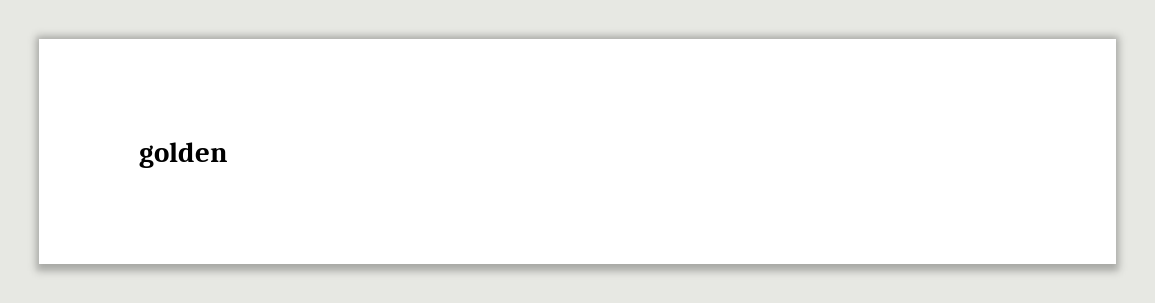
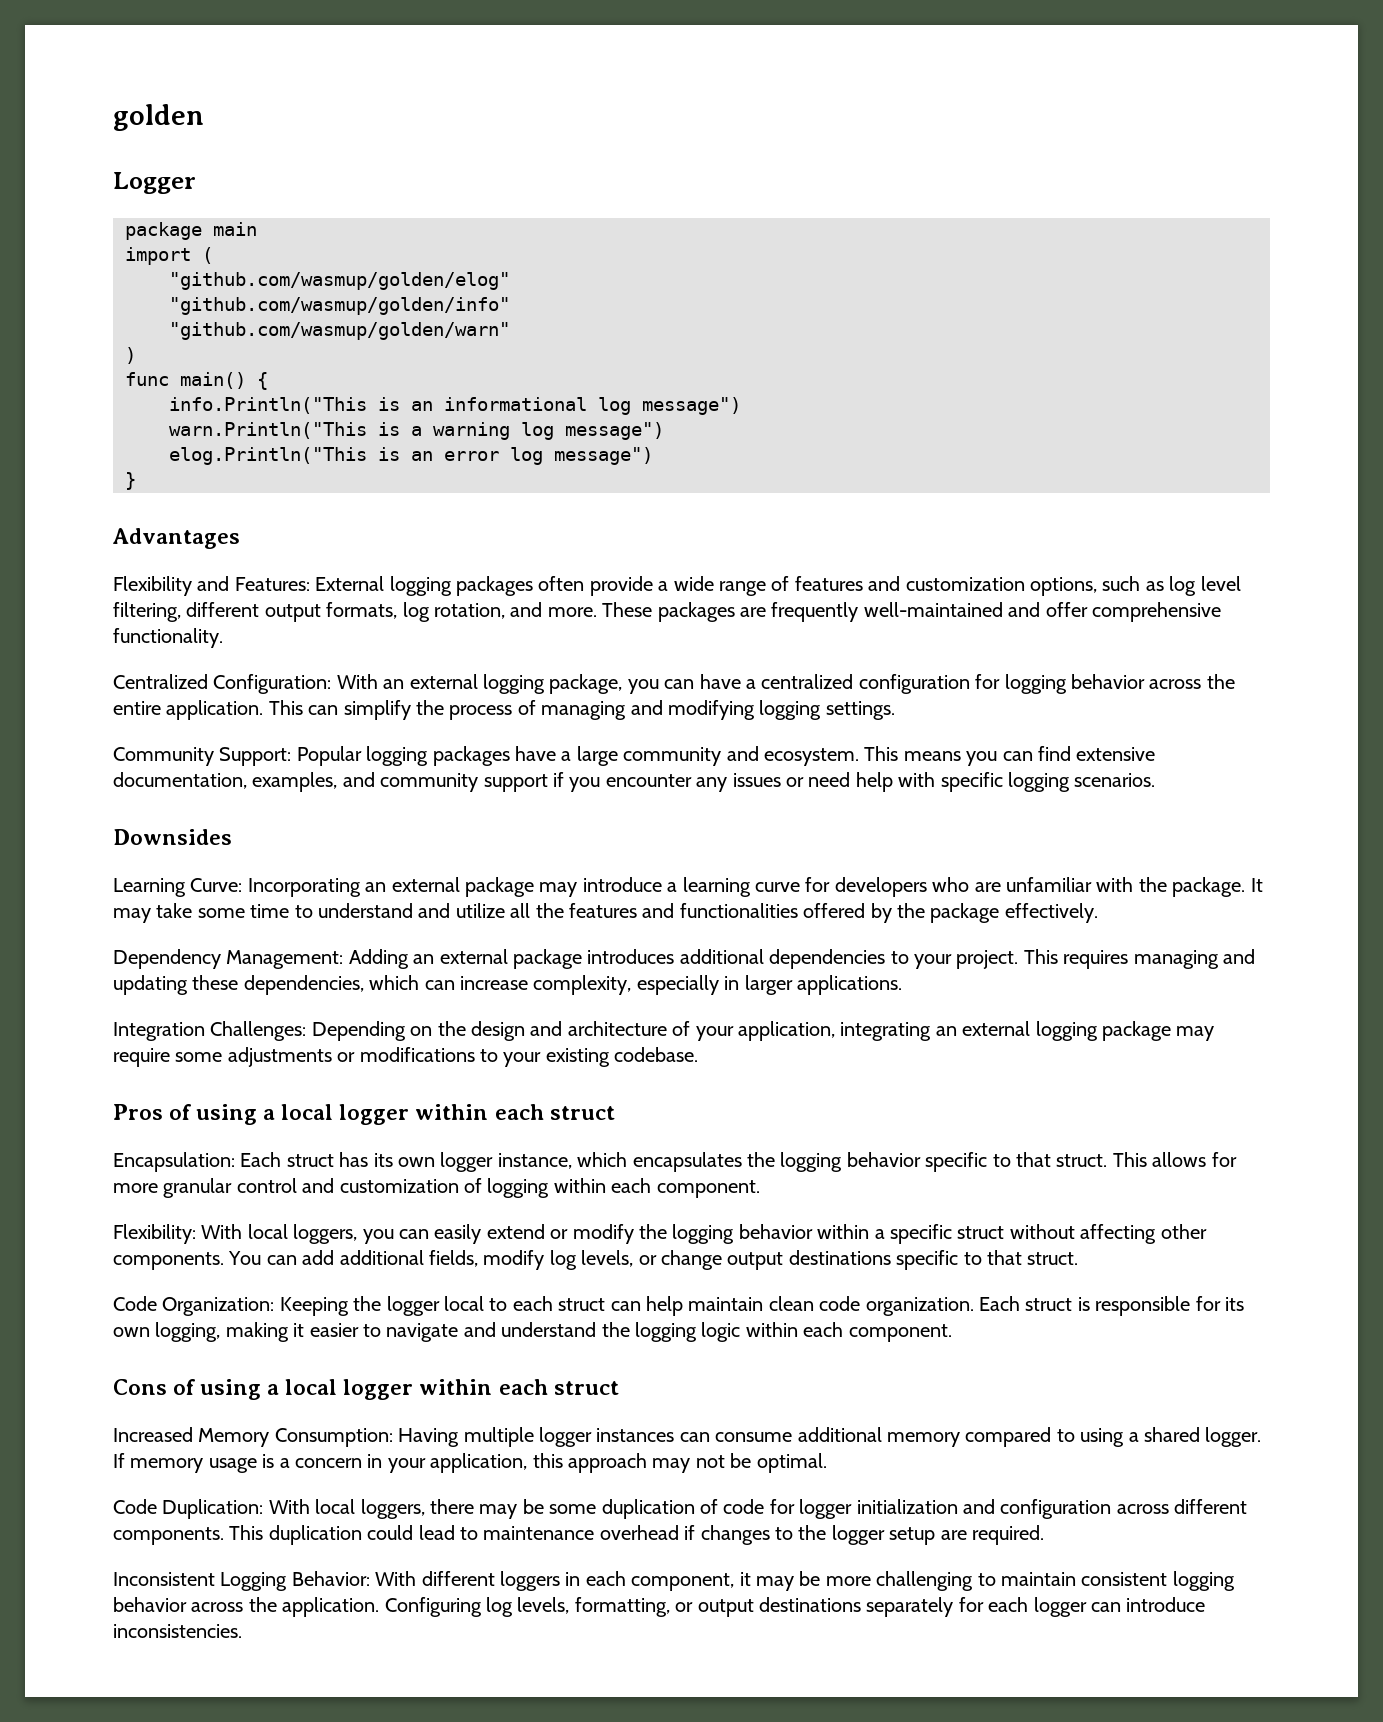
+ Logger
+ package main
+ import (
+ "github.com/wasmup/golden/elog"
+ "github.com/wasmup/golden/info"
+ "github.com/wasmup/golden/warn"
+ )
+ func main() {
+ info.Println("This is an informational log message")
+ warn.Println("This is a warning log message")
+ elog.Println("This is an error log message")
+ }
+ Advantages
+ Flexibility and Features: External logging packages often provide a wide range of features and customization options, such as log level filtering, different output formats, log rotation, and more. These packages are frequently well-maintained and offer comprehensive functionality.
+ Centralized Configuration: With an external logging package, you can have a centralized configuration for logging behavior across the entire application. This can simplify the process of managing and modifying logging settings.
+ Community Support: Popular logging packages have a large community and ecosystem. This means you can find extensive documentation, examples, and community support if you encounter any issues or need help with specific logging scenarios.
+ Downsides
+ Learning Curve: Incorporating an external package may introduce a learning curve for developers who are unfamiliar with the package. It may take some time to understand and utilize all the features and functionalities offered by the package effectively.
+ Dependency Management: Adding an external package introduces additional dependencies to your project. This requires managing and updating these dependencies, which can increase complexity, especially in larger applications.
+ Integration Challenges: Depending on the design and architecture of your application, integrating an external logging package may require some adjustments or modifications to your existing codebase.
+ Pros of using a local logger within each struct
+ Encapsulation: Each struct has its own logger instance, which encapsulates the logging behavior specific to that struct. This allows for more granular control and customization of logging within each component.
+ Flexibility: With local loggers, you can easily extend or modify the logging behavior within a specific struct without affecting other components. You can add additional fields, modify log levels, or change output destinations specific to that struct.
+ Code Organization: Keeping the logger local to each struct can help maintain clean code organization. Each struct is responsible for its own logging, making it easier to navigate and understand the logging logic within each component.
+ Cons of using a local logger within each struct
+ Increased Memory Consumption: Having multiple logger instances can consume additional memory compared to using a shared logger. If memory usage is a concern in your application, this approach may not be optimal.
+ Code Duplication: With local loggers, there may be some duplication of code for logger initialization and configuration across different components. This duplication could lead to maintenance overhead if changes to the logger setup are required.
+ Inconsistent Logging Behavior: With different loggers in each component, it may be more challenging to maintain consistent logging behavior across the application. Configuring log levels, formatting, or output destinations separately for each logger can introduce inconsistencies.

